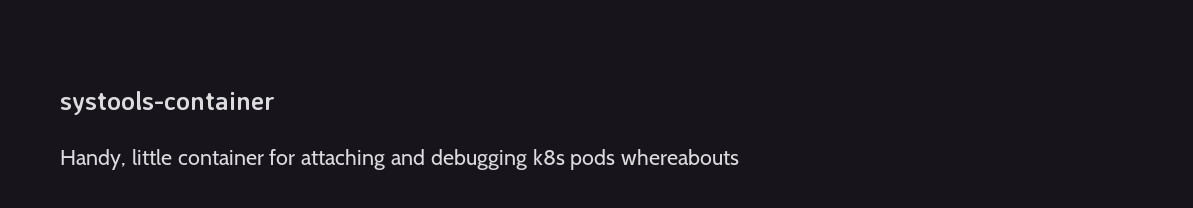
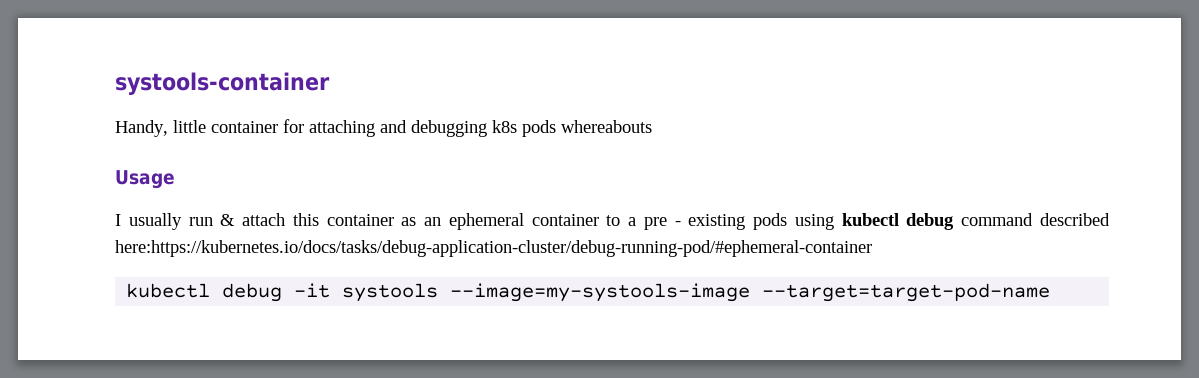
+ Usage
+ I usually run & attach this container as an ephemeral container to a pre - existing pods using kubectl debug command described here:https://kubernetes.io/docs/tasks/debug-application-cluster/debug-running-pod/#ephemeral-container
+ kubectl debug -it systools --image=my-systools-image --target=target-pod-name

